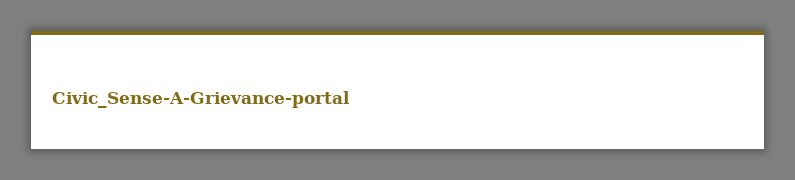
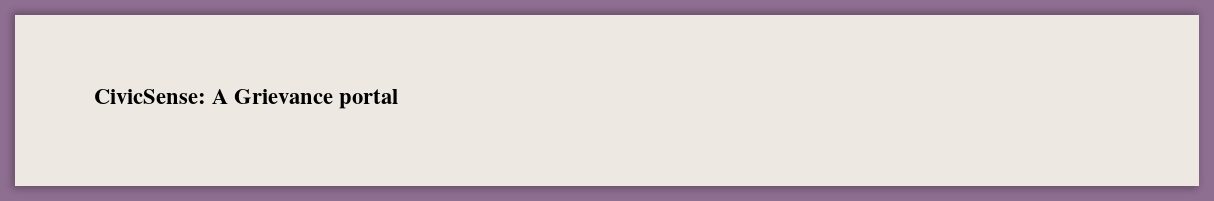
- Civic_Sense-A-Grievance-portal
+ CivicSense: A Grievance portal

